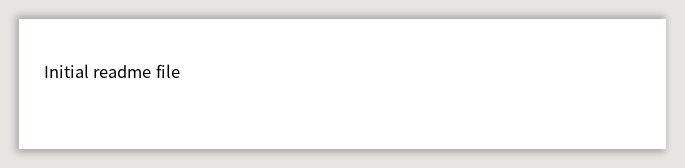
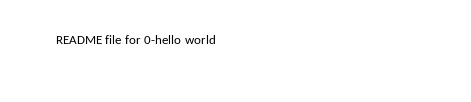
- Initial readme file
+ README file for 0-hello world

